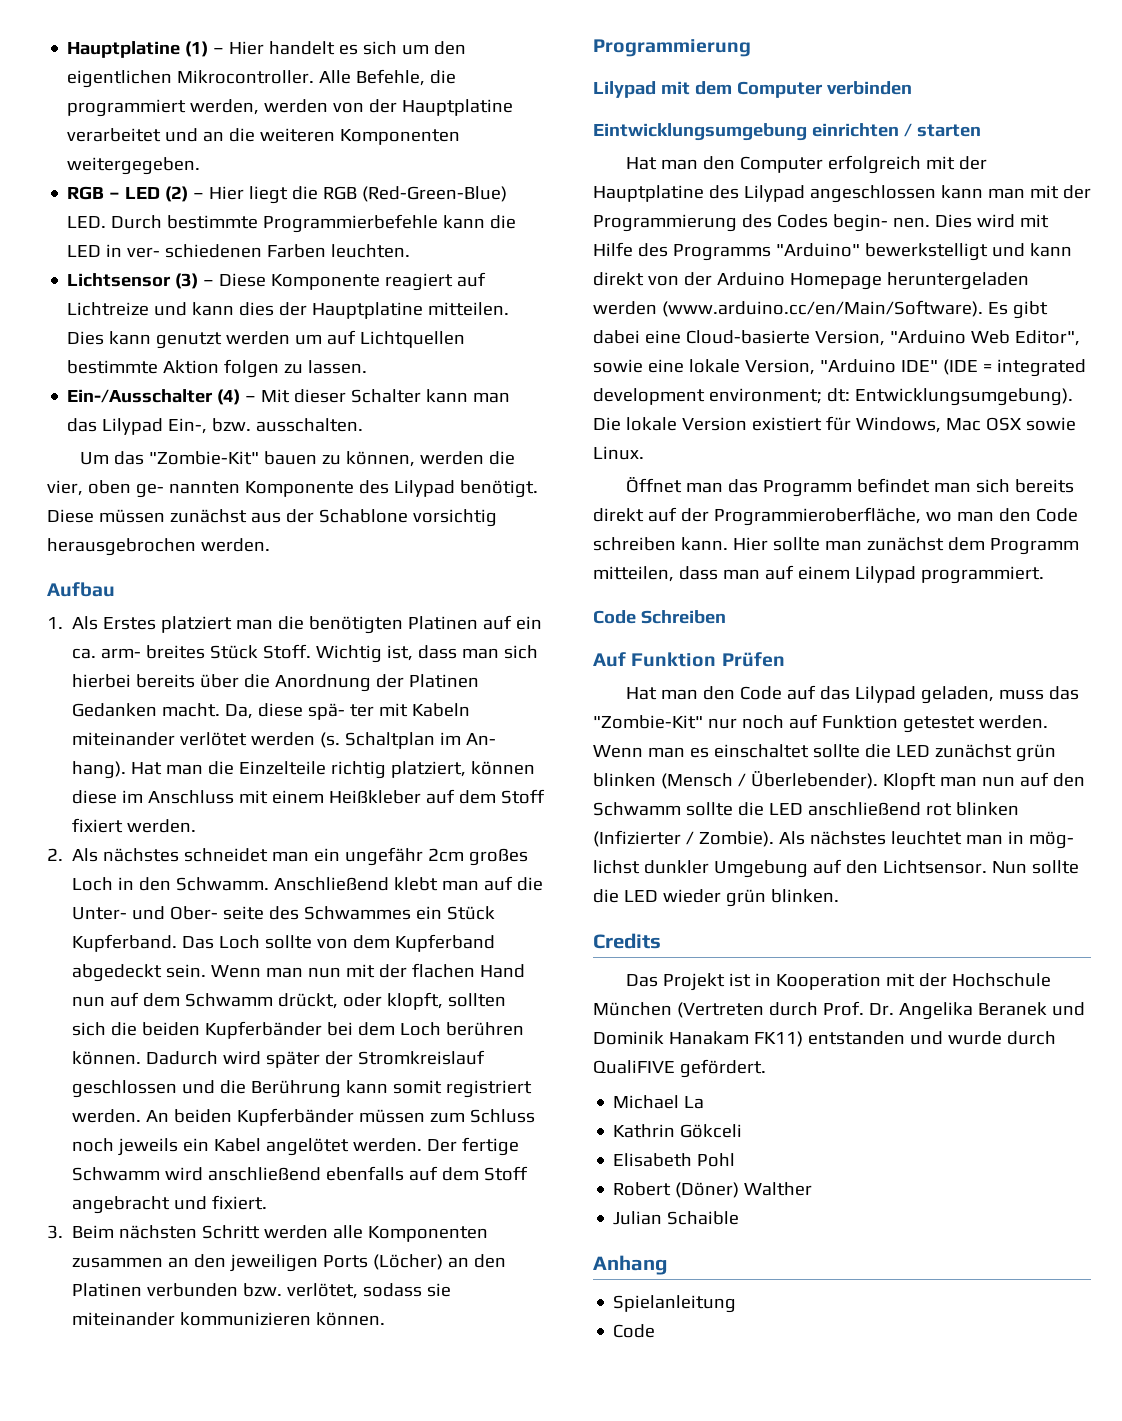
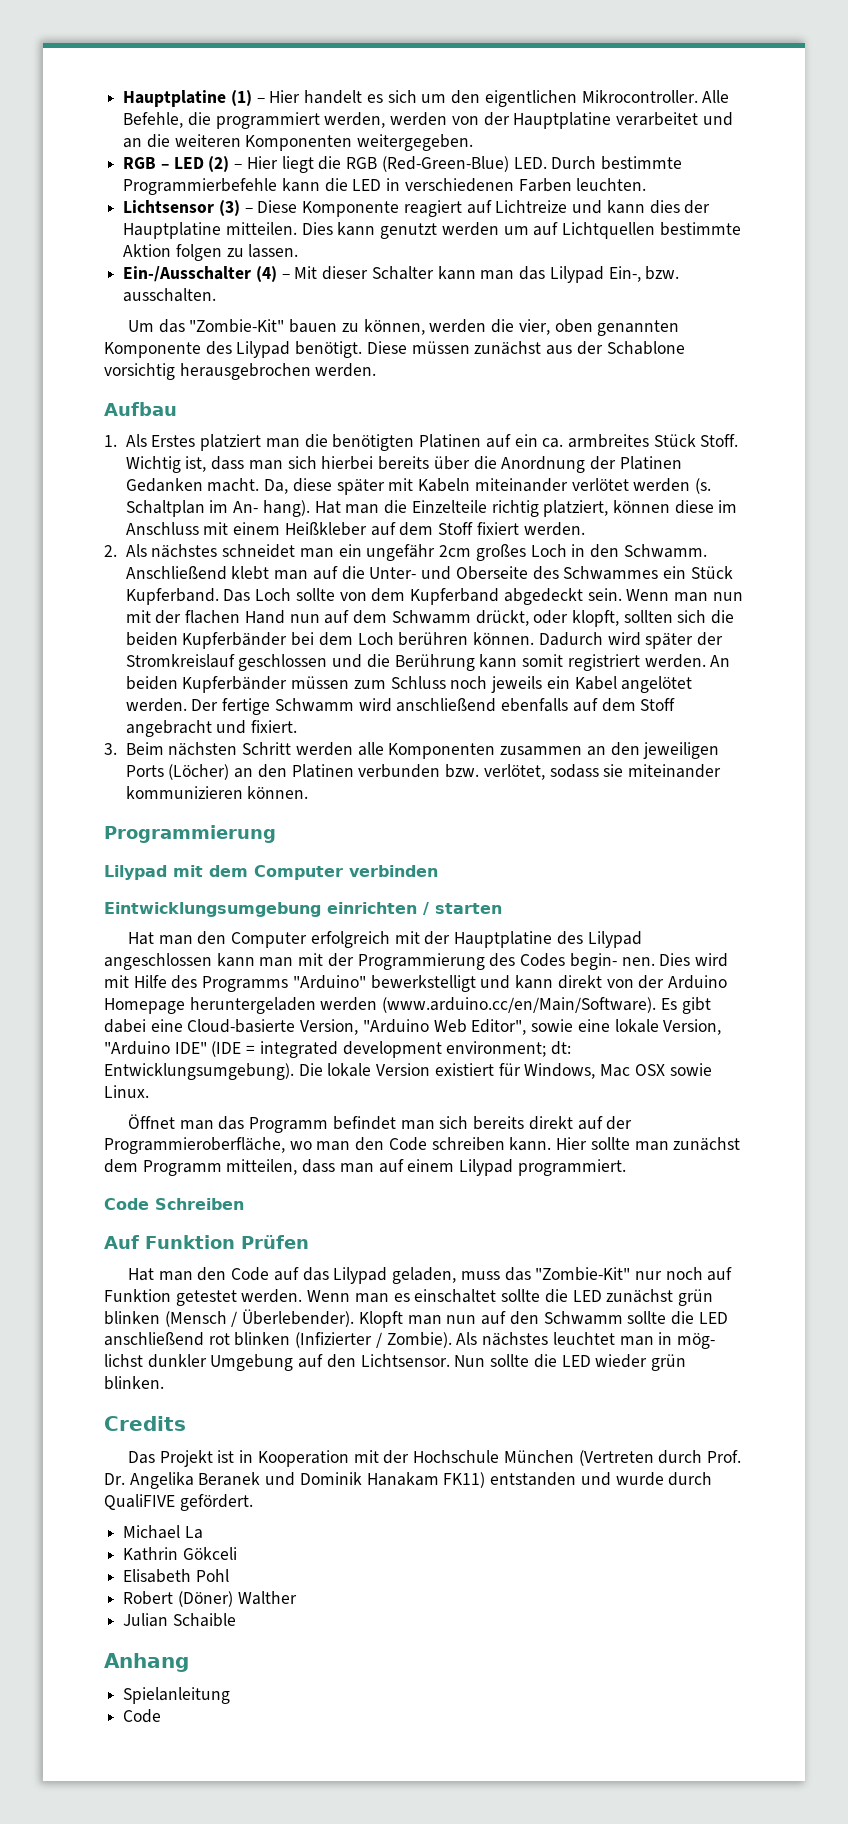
- RGB – LED (2) – Hier liegt die RGB (Red-Green-Blue) LED. Durch bestimmte Programmierbefehle kann die LED in ver- schiedenen Farben leuchten.
+ RGB – LED (2) – Hier liegt die RGB (Red-Green-Blue) LED. Durch bestimmte Programmierbefehle kann die LED in verschiedenen Farben leuchten.
- Um das "Zombie-Kit" bauen zu können, werden die vier, oben ge- nannten Komponente des Lilypad benötigt.
+ Um das "Zombie-Kit" bauen zu können, werden die vier, oben genannten Komponente des Lilypad benötigt.
- 1. Als Erstes platziert man die benötigten Platinen auf ein ca. arm- breites Stück Stoff.
+ 1. Als Erstes platziert man die benötigten Platinen auf ein ca. armbreites Stück Stoff.
- Da, diese spä- ter mit Kabeln miteinander verlötet werden (s.
+ Da, diese später mit Kabeln miteinander verlötet werden (s.
- Anschließend klebt man auf die Unter- und Ober- seite des Schwammes ein Stück Kupferband.
+ Anschließend klebt man auf die Unter- und Oberseite des Schwammes ein Stück Kupferband.

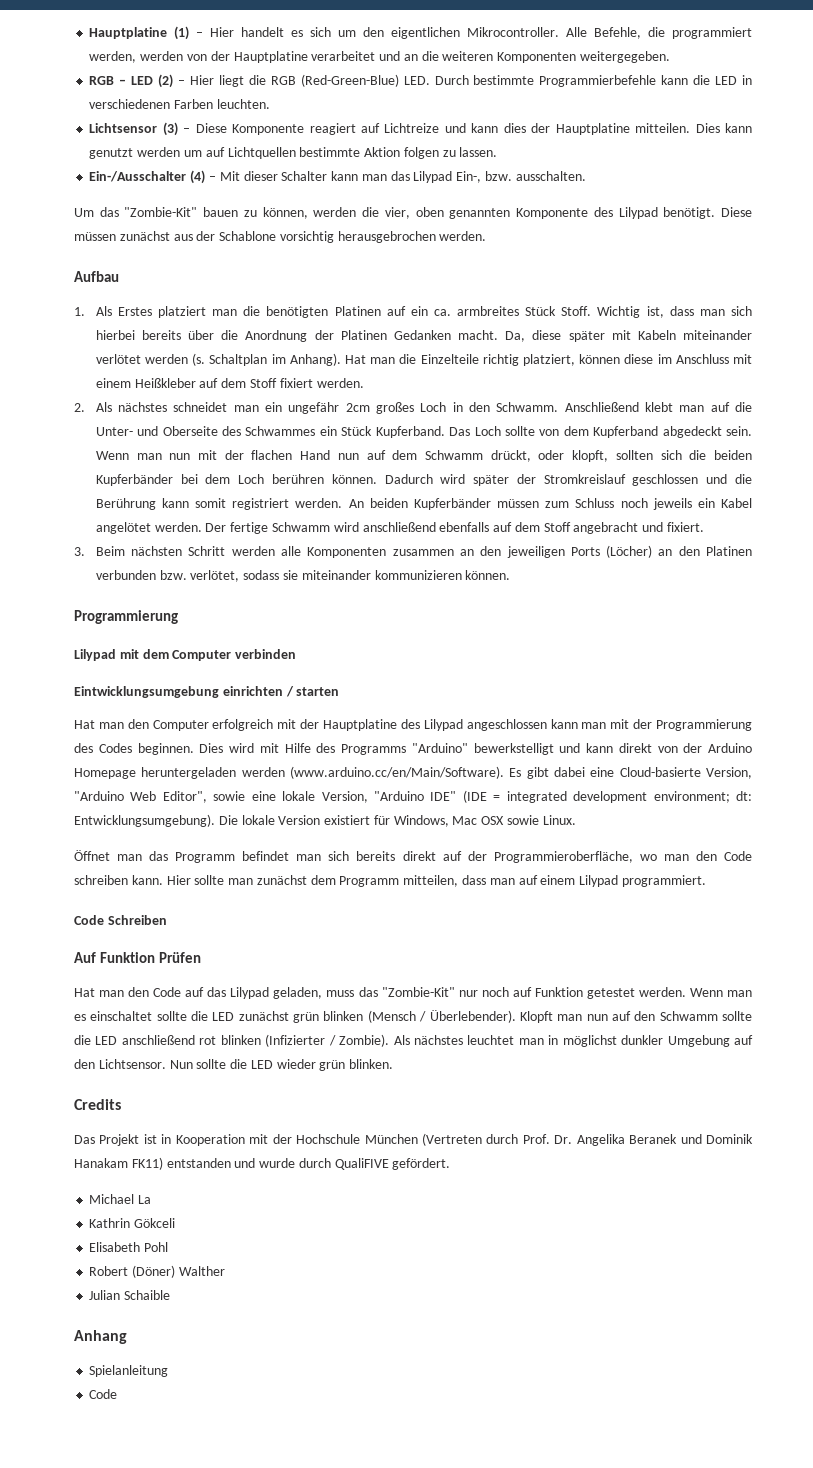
- Schaltplan im An- hang).
+ Schaltplan im Anhang).
- Hat man den Computer erfolgreich mit der Hauptplatine des Lilypad angeschlossen kann man mit der Programmierung des Codes begin- nen.
+ Hat man den Computer erfolgreich mit der Hauptplatine des Lilypad angeschlossen kann man mit der Programmierung des Codes beginnen.
- Als nächstes leuchtet man in mög- lichst dunkler Umgebung auf den Lichtsensor.
+ Als nächstes leuchtet man in möglichst dunkler Umgebung auf den Lichtsensor.

